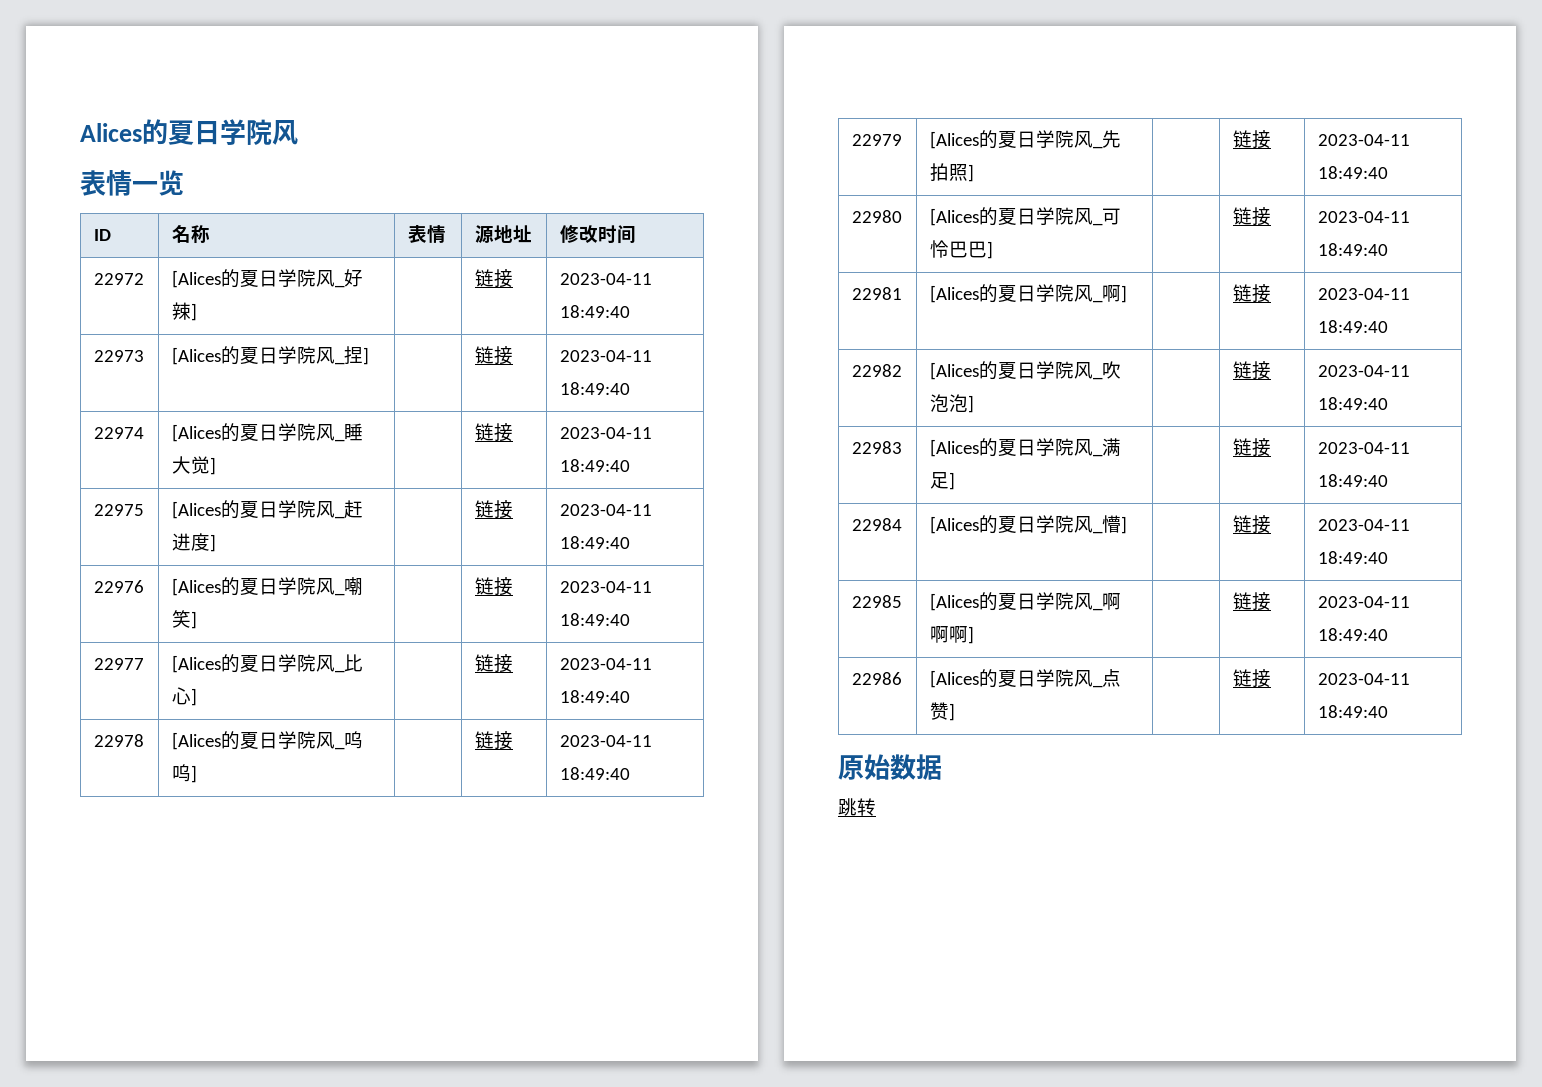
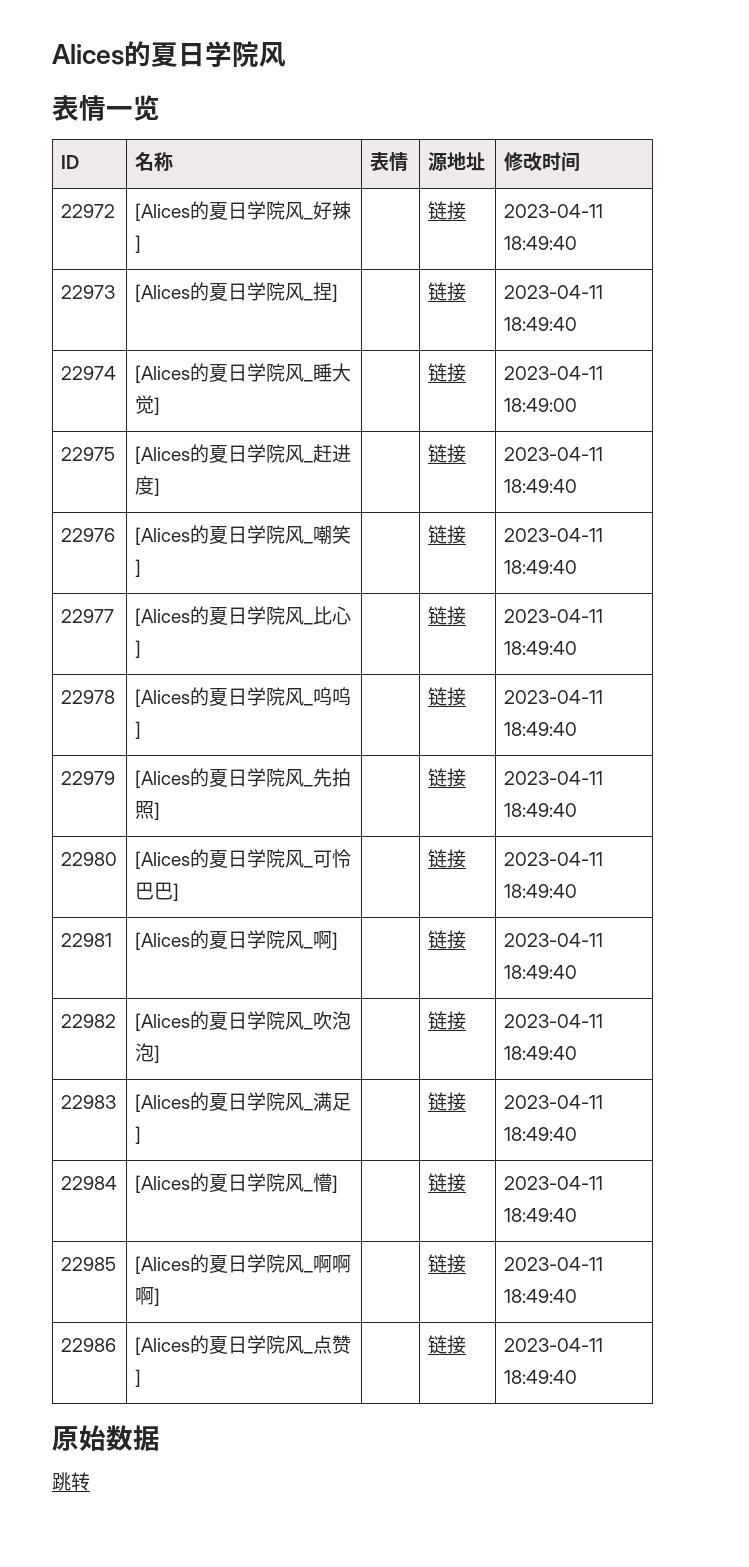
- 22974 | [Alices的夏日学院风_睡大觉] | | 链接 | 2023-04-11 18:49:40
+ 22974 | [Alices的夏日学院风_睡大觉] | | 链接 | 2023-04-11 18:49:00

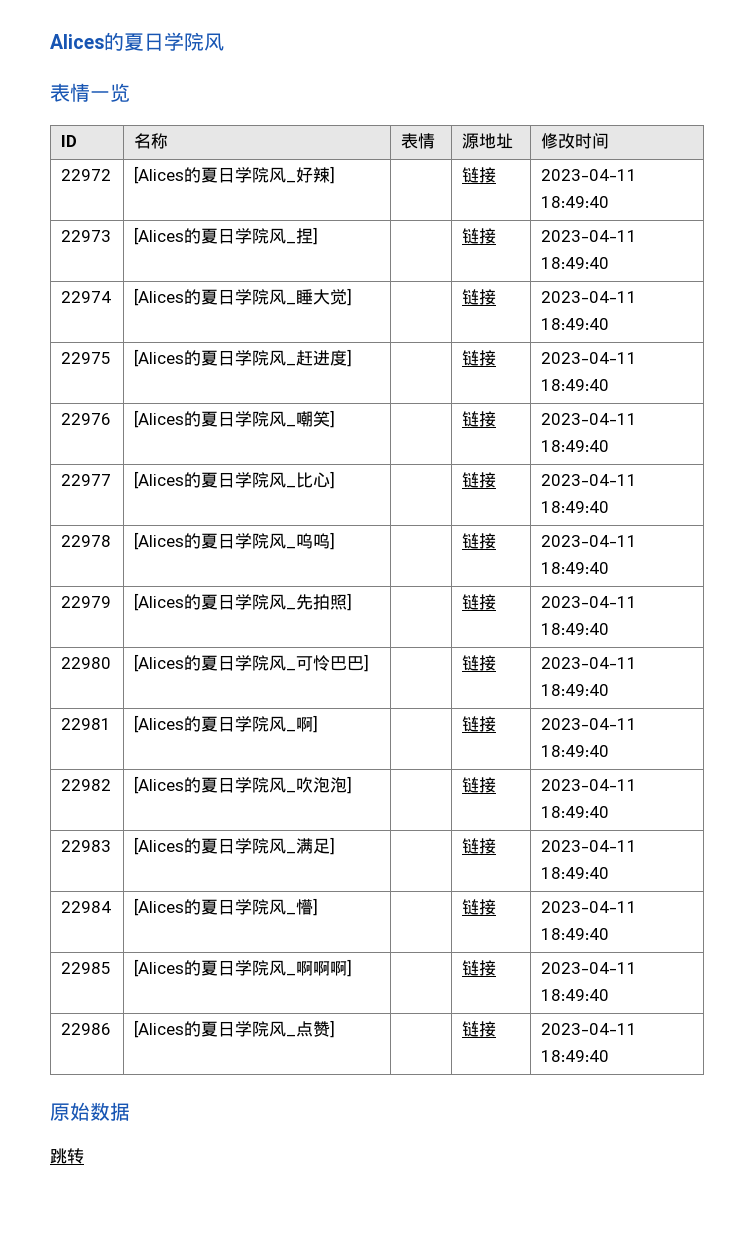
- 22974 | [Alices的夏日学院风_睡大觉] | | 链接 | 2023-04-11 18:49:00
+ 22974 | [Alices的夏日学院风_睡大觉] | | 链接 | 2023-04-11 18:49:40

